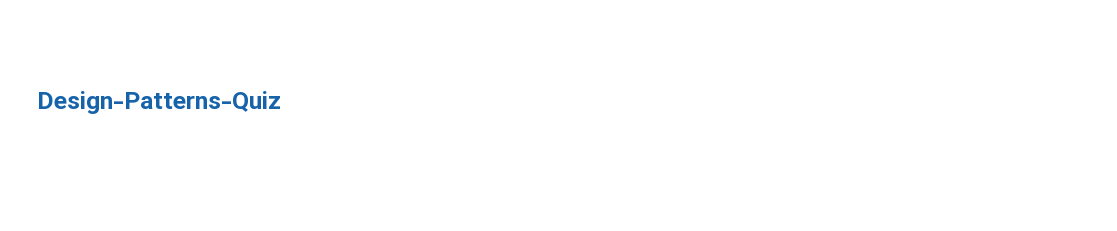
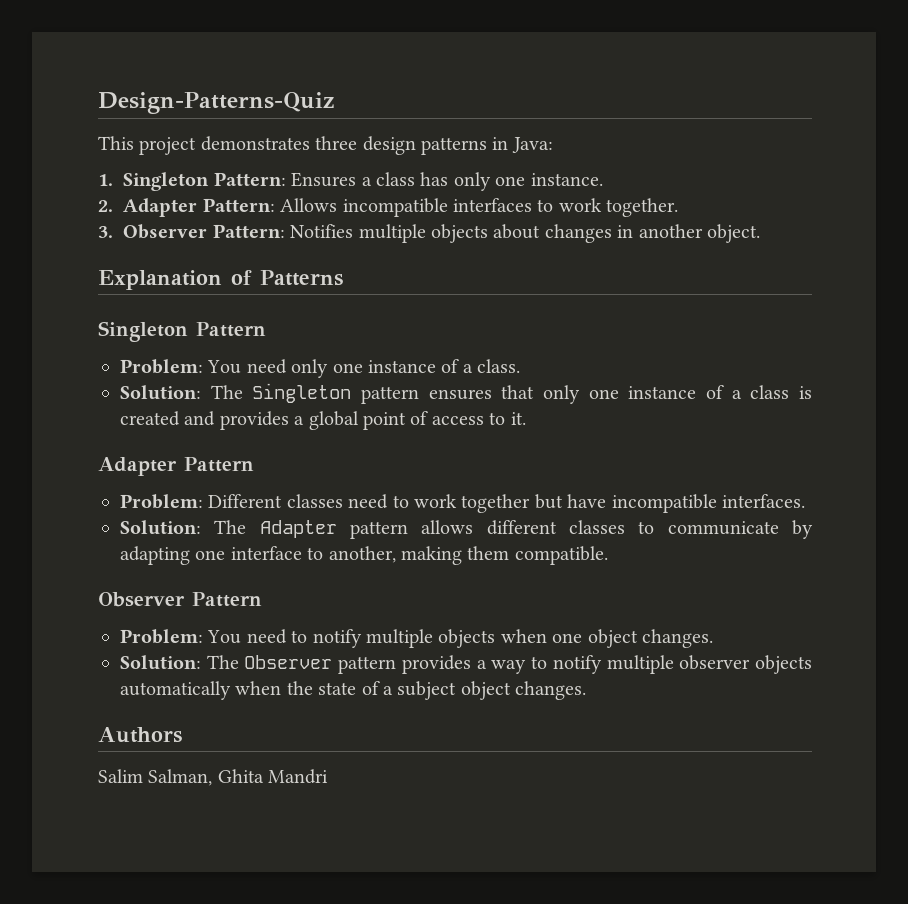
+ This project demonstrates three design patterns in Java:
+ 1. Singleton Pattern: Ensures a class has only one instance.
+ 2. Adapter Pattern: Allows incompatible interfaces to work together.
+ 3. Observer Pattern: Notifies multiple objects about changes in another object.
+ Explanation of Patterns
+ Singleton Pattern
+ Problem: You need only one instance of a class.
+ Solution: The Singleton pattern ensures that only one instance of a class is created and provides a global point of access to it.
+ Adapter Pattern
+ Problem: Different classes need to work together but have incompatible interfaces.
+ Solution: The Adapter pattern allows different classes to communicate by adapting one interface to another, making them compatible.
+ Observer Pattern
+ Problem: You need to notify multiple objects when one object changes.
+ Solution: The Observer pattern provides a way to notify multiple observer objects automatically when the state of a subject object changes.
+ Authors
+ Salim Salman, Ghita Mandri

